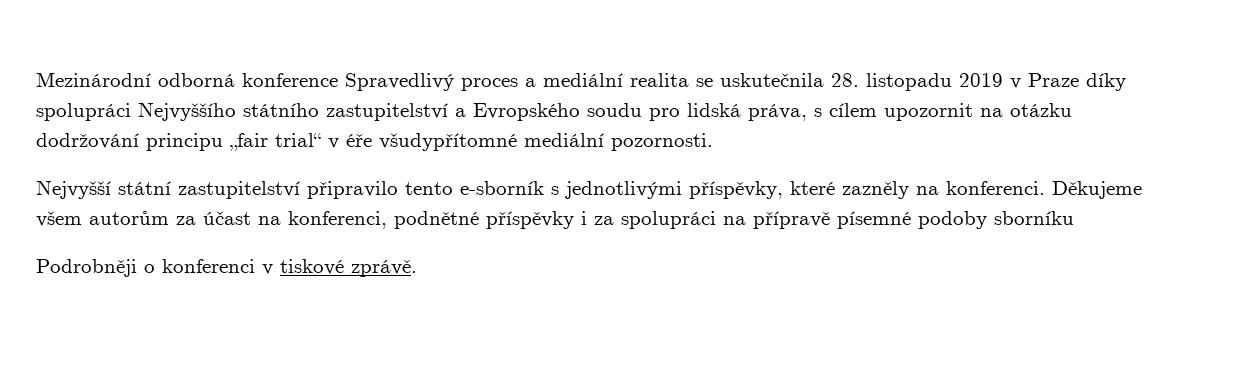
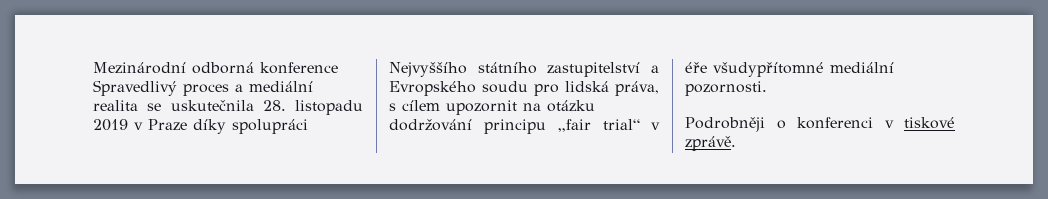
- Nejvyšší státní zastupitelství připravilo tento e-sborník s jednotlivými příspěvky, které zazněly na konferenci. Děkujeme všem autorům za účast na konferenci, podnětné příspěvky i za spolupráci na přípravě písemné podoby sborníku

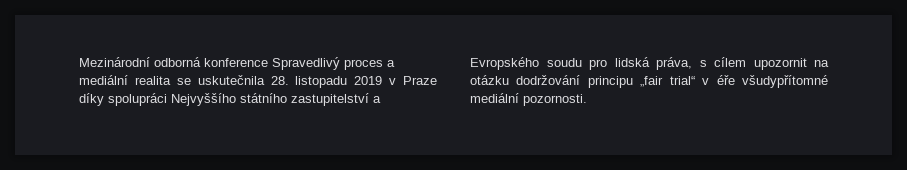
- Podrobněji o konferenci v tiskové zprávě.

